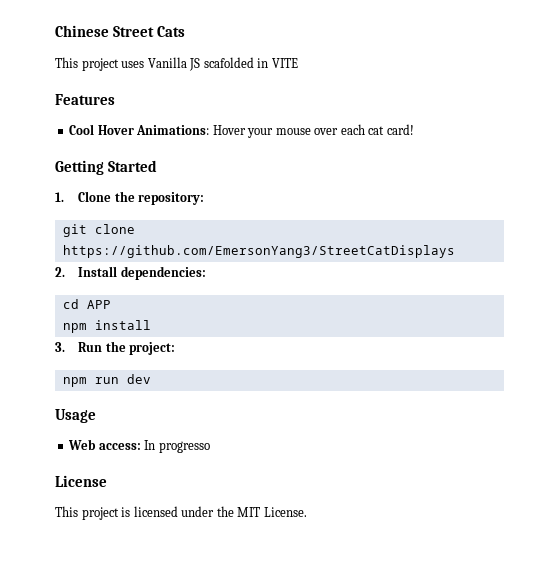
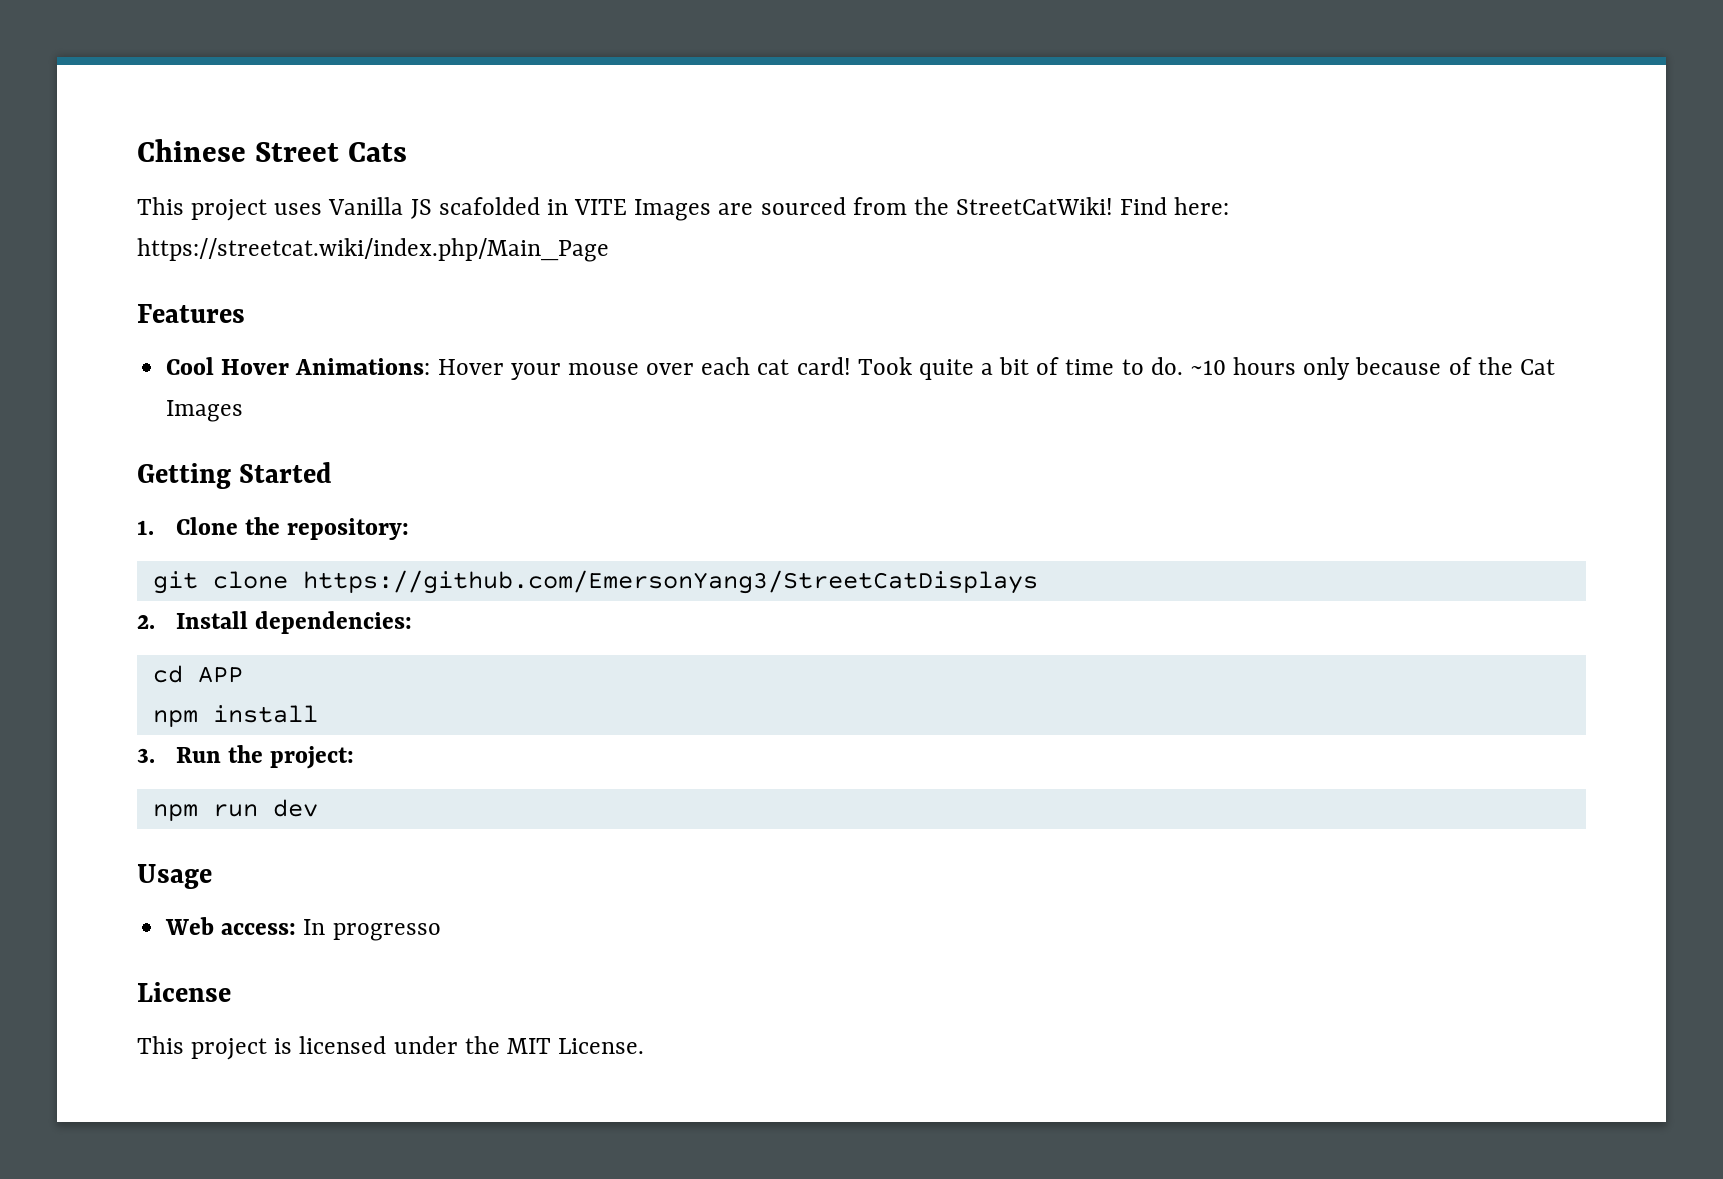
- This project uses Vanilla JS scafolded in VITE
+ This project uses Vanilla JS scafolded in VITE Images are sourced from the StreetCatWiki! Find here: https://streetcat.wiki/index.php/Main_Page
+ Took quite a bit of time to do. ~10 hours only because of the Cat Images

